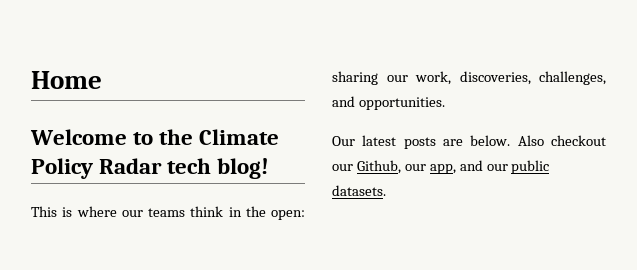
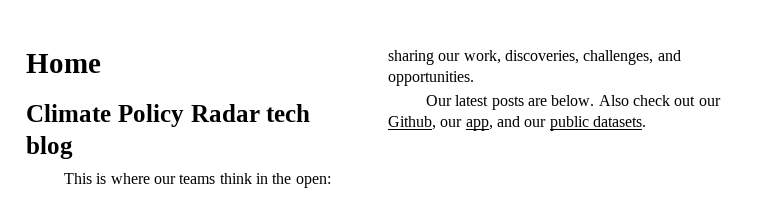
- Welcome to the Climate Policy Radar tech blog!
+ Climate Policy Radar tech blog
- Also checkout our Github, our app, and our public datasets.
+ Also check out our Github, our app, and our public datasets.

